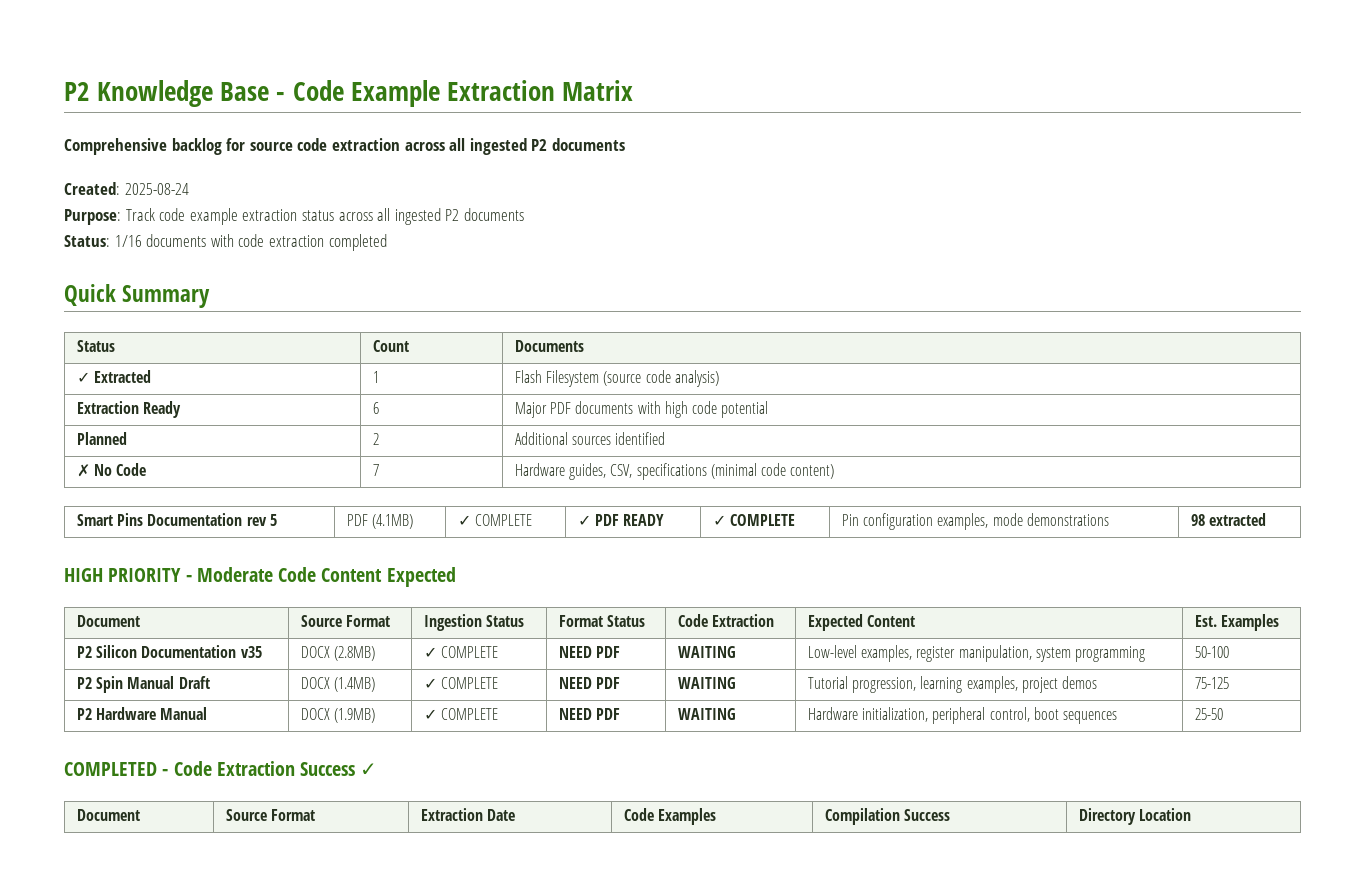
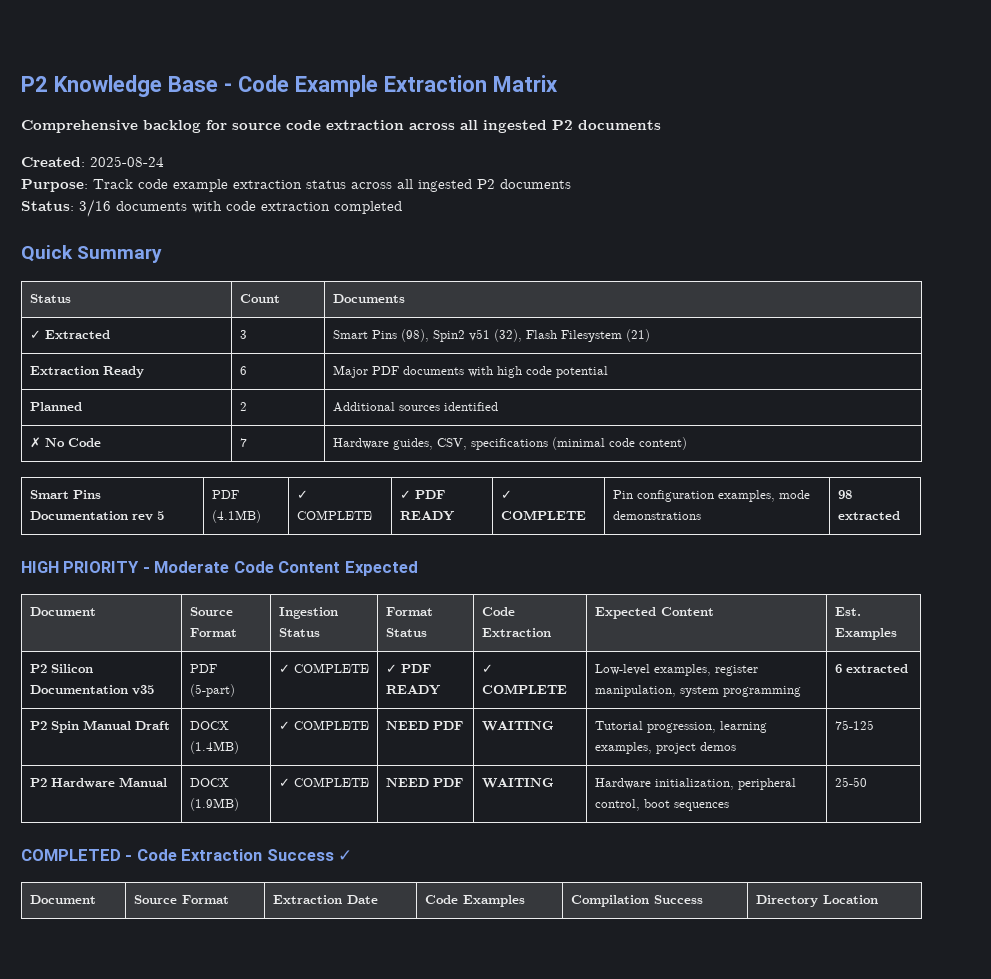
- Status: 1/16 documents with code extraction completed
+ Status: 3/16 documents with code extraction completed
- ✓ Extracted | 1 | Flash Filesystem (source code analysis)
+ ✓ Extracted | 3 | Smart Pins (98), Spin2 v51 (32), Flash Filesystem (21)
- P2 Silicon Documentation v35 | DOCX (2.8MB) | ✓ COMPLETE | NEED PDF | WAITING | Low-level examples, register manipulation, system programming | 50-100
+ P2 Silicon Documentation v35 | PDF (5-part) | ✓ COMPLETE | ✓ PDF READY | ✓ COMPLETE | Low-level examples, register manipulation, system programming | 6 extracted

